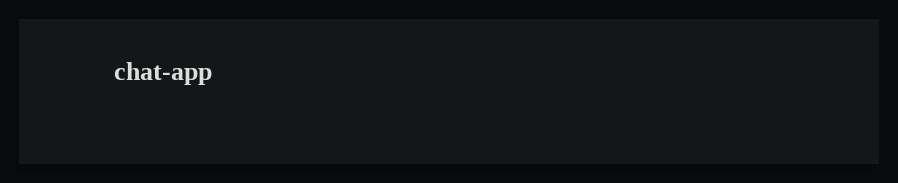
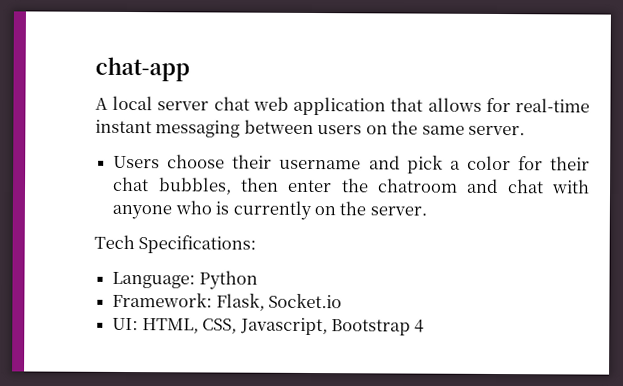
+ A local server chat web application that allows for real-time instant messaging between users on the same server.
+ Users choose their username and pick a color for their chat bubbles, then enter the chatroom and chat with anyone who is currently on the server.
+ Tech Specifications:
+ Language: Python
+ Framework: Flask, Socket.io
+ UI: HTML, CSS, Javascript, Bootstrap 4

